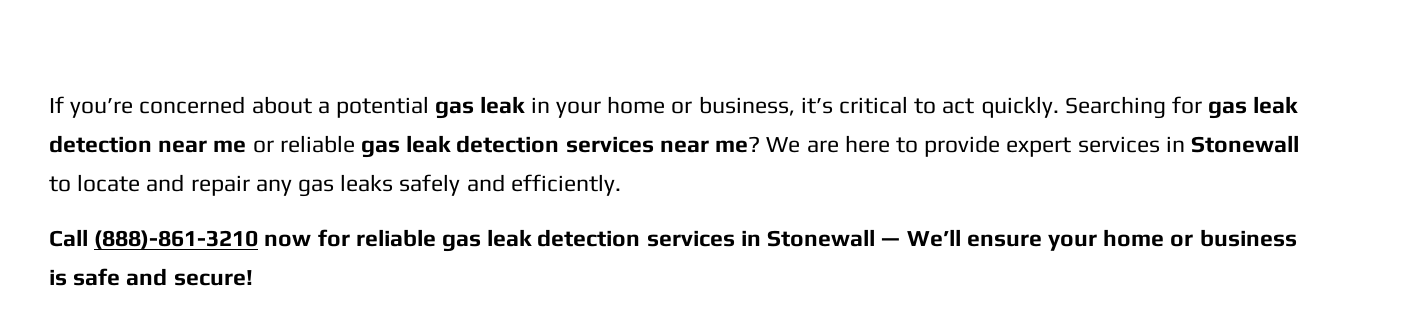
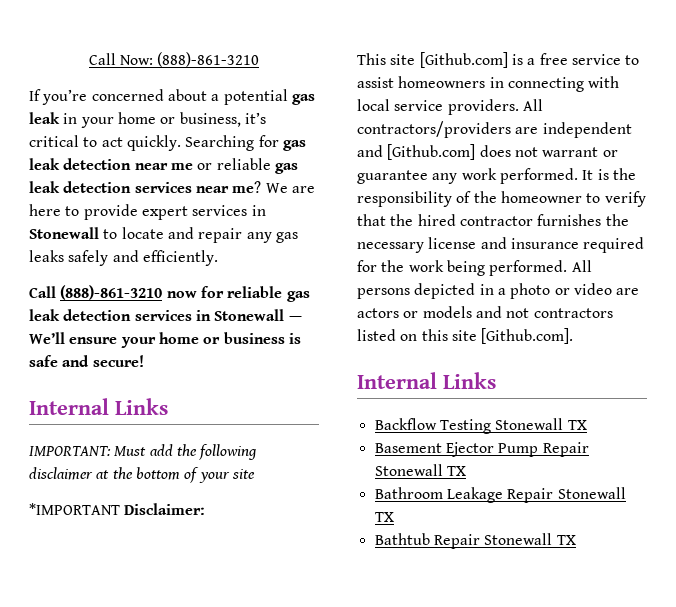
+ Call Now: (888)-861-3210
  Call (888)-861-3210 now for reliable gas leak detection services in Stonewall — We’ll ensure your home or business is safe and secure!
+ Internal Links
+ IMPORTANT: Must add the following disclaimer at the bottom of your site
+ *IMPORTANT Disclaimer:
+ This site [Github.com] is a free service to assist homeowners in connecting with local service providers. All contractors/providers are independent and [Github.com] does not warrant or guarantee any work performed. It is the responsibility of the homeowner to verify that the hired contractor furnishes the necessary license and insurance required for the work being performed. All persons depicted in a photo or video are actors or models and not contractors listed on this site [Github.com].
+ Internal Links
+ Backflow Testing Stonewall TX
+ Basement Ejector Pump Repair Stonewall TX
+ Bathroom Leakage Repair Stonewall TX
+ Bathtub Repair Stonewall TX

